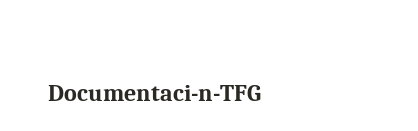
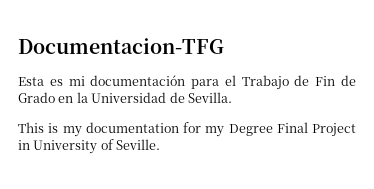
- Documentaci-n-TFG
+ Documentacion-TFG
+ Esta es mi documentación para el Trabajo de Fin de Grado en la Universidad de Sevilla.
+ This is my documentation for my Degree Final Project in University of Seville.

